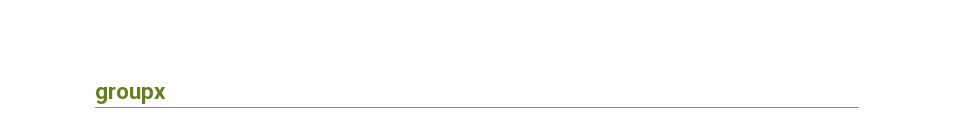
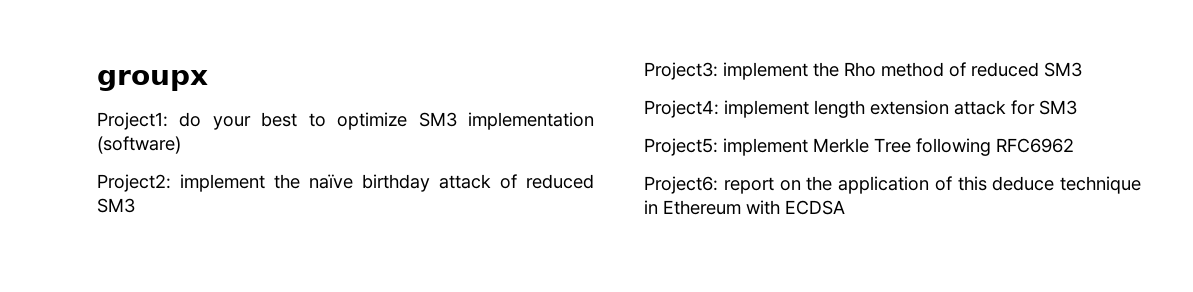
+ Project1: do your best to optimize SM3 implementation (software)
+ Project2: implement the naïve birthday attack of reduced SM3
+ Project3: implement the Rho method of reduced SM3
+ Project4: implement length extension attack for SM3
+ Project5: implement Merkle Tree following RFC6962
+ Project6: report on the application of this deduce technique in Ethereum with ECDSA

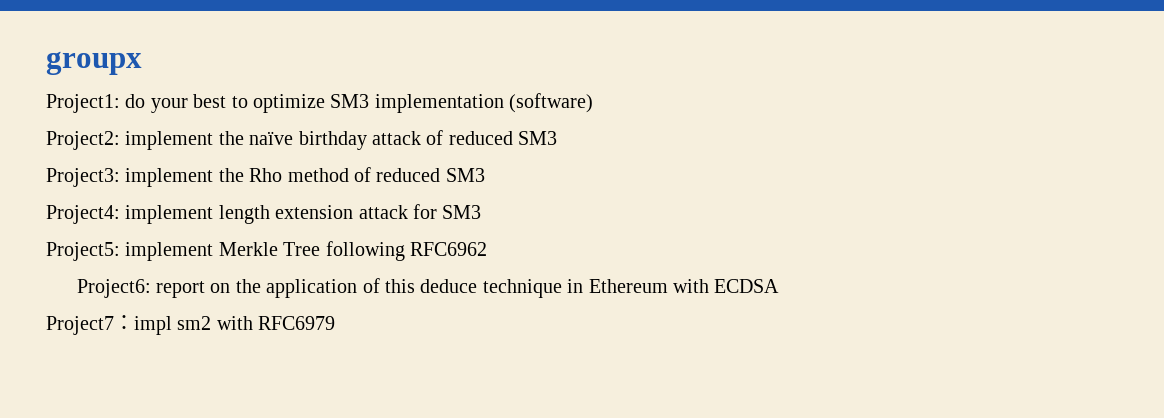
+ Project7：impl sm2 with RFC6979

